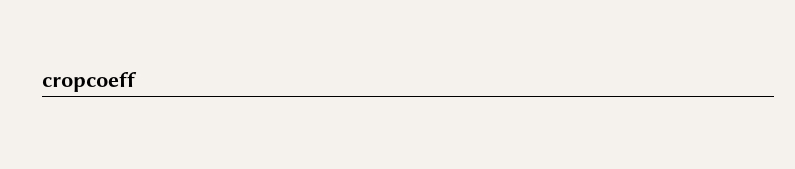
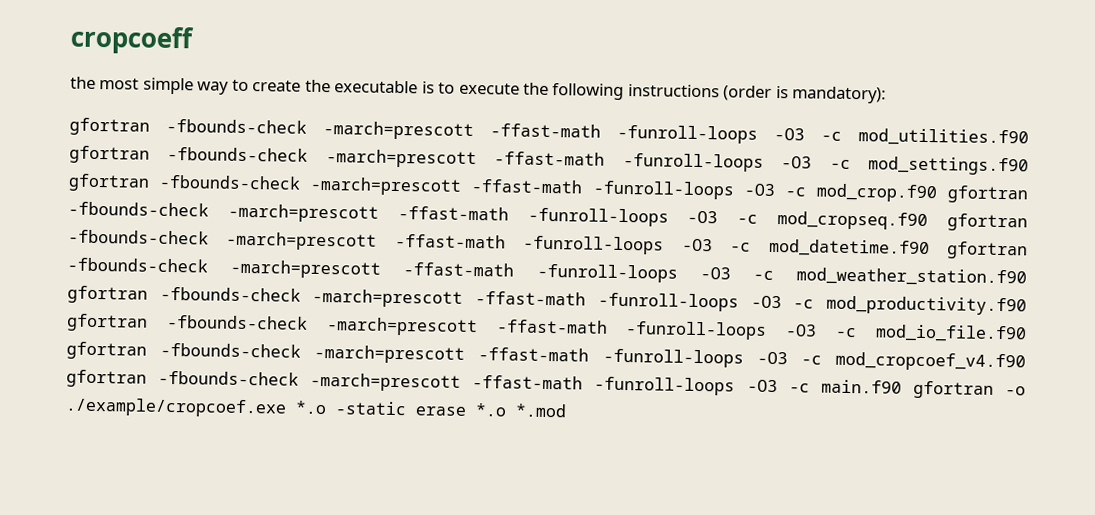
+ the most simple way to create the executable is to execute the following instructions (order is mandatory):
+ gfortran -fbounds-check -march=prescott -ffast-math -funroll-loops -O3 -c mod_utilities.f90 gfortran -fbounds-check -march=prescott -ffast-math -funroll-loops -O3 -c mod_settings.f90 gfortran -fbounds-check -march=prescott -ffast-math -funroll-loops -O3 -c mod_crop.f90 gfortran -fbounds-check -march=prescott -ffast-math -funroll-loops -O3 -c mod_cropseq.f90 gfortran -fbounds-check -march=prescott -ffast-math -funroll-loops -O3 -c mod_datetime.f90 gfortran -fbounds-check -march=prescott -ffast-math -funroll-loops -O3 -c mod_weather_station.f90 gfortran -fbounds-check -march=prescott -ffast-math -funroll-loops -O3 -c mod_productivity.f90 gfortran -fbounds-check -march=prescott -ffast-math -funroll-loops -O3 -c mod_io_file.f90 gfortran -fbounds-check -march=prescott -ffast-math -funroll-loops -O3 -c mod_cropcoef_v4.f90 gfortran -fbounds-check -march=prescott -ffast-math -funroll-loops -O3 -c main.f90 gfortran -o ./example/cropcoef.exe *.o -static erase *.o *.mod

